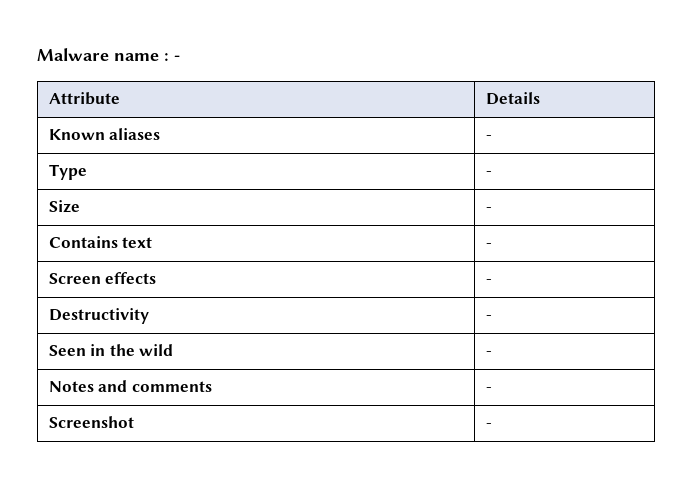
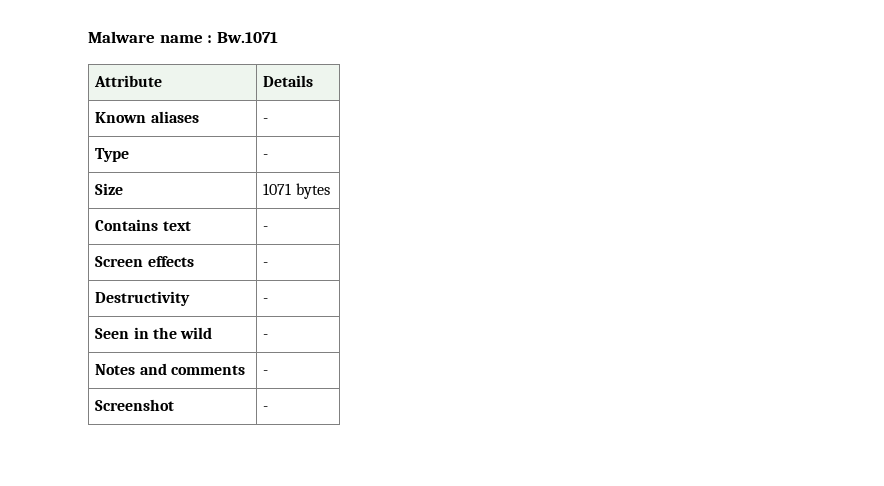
- Malware name : -
+ Malware name : Bw.1071
- Size | -
+ Size | 1071 bytes

